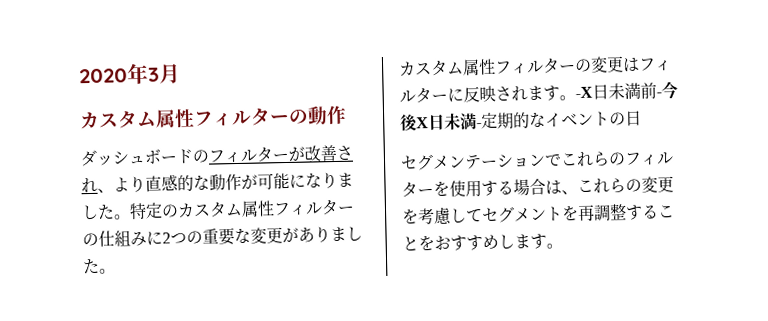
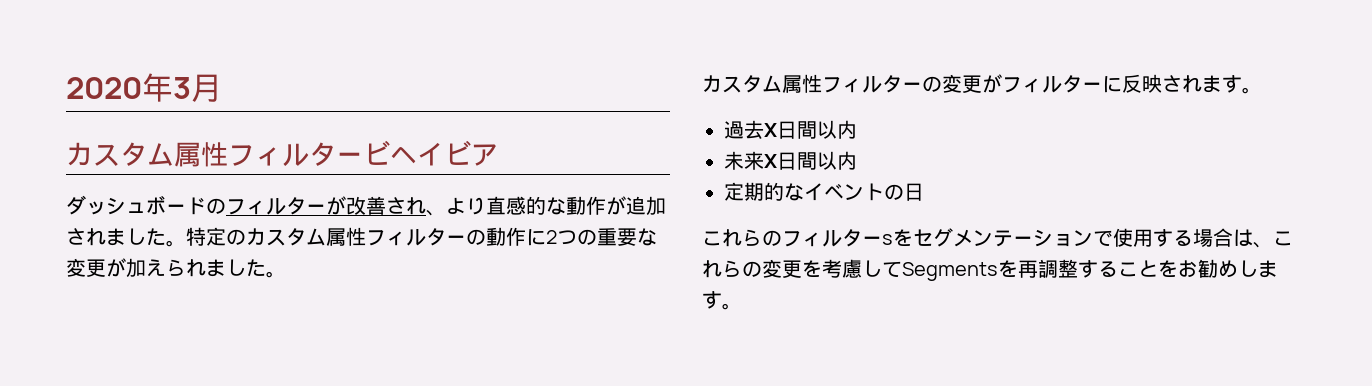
- カスタム属性フィルターの動作
+ カスタム属性フィルタービヘイビア
- ダッシュボードのフィルターが改善され、より直感的な動作が可能になりました。
+ ダッシュボードのフィルターが改善され、より直感的な動作が追加されました。
- 特定のカスタム属性フィルターの仕組みに2つの重要な変更がありました。
+ 特定のカスタム属性フィルターの動作に2つの重要な変更が加えられました。
- カスタム属性フィルターの変更はフィルターに反映されます。-X日未満前-今後X日未満-定期的なイベントの日
+ カスタム属性フィルターの変更がフィルターに反映されます。
+ 過去X日間以内
+ 未来X日間以内
+ 定期的なイベントの日
- セグメンテーションでこれらのフィルターを使用する場合は、これらの変更を考慮してセグメントを再調整することをおすすめします。
+ これらのフィルターsをセグメンテーションで使用する場合は、これらの変更を考慮してSegmentsを再調整することをお勧めします。

